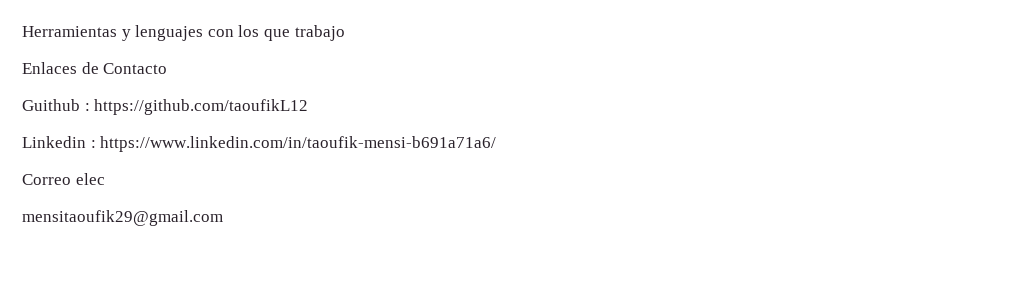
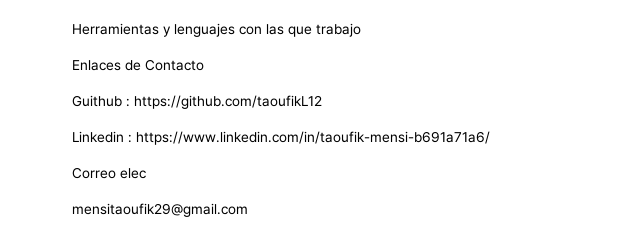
- Herramientas y lenguajes con los que trabajo
+ Herramientas y lenguajes con las que trabajo

